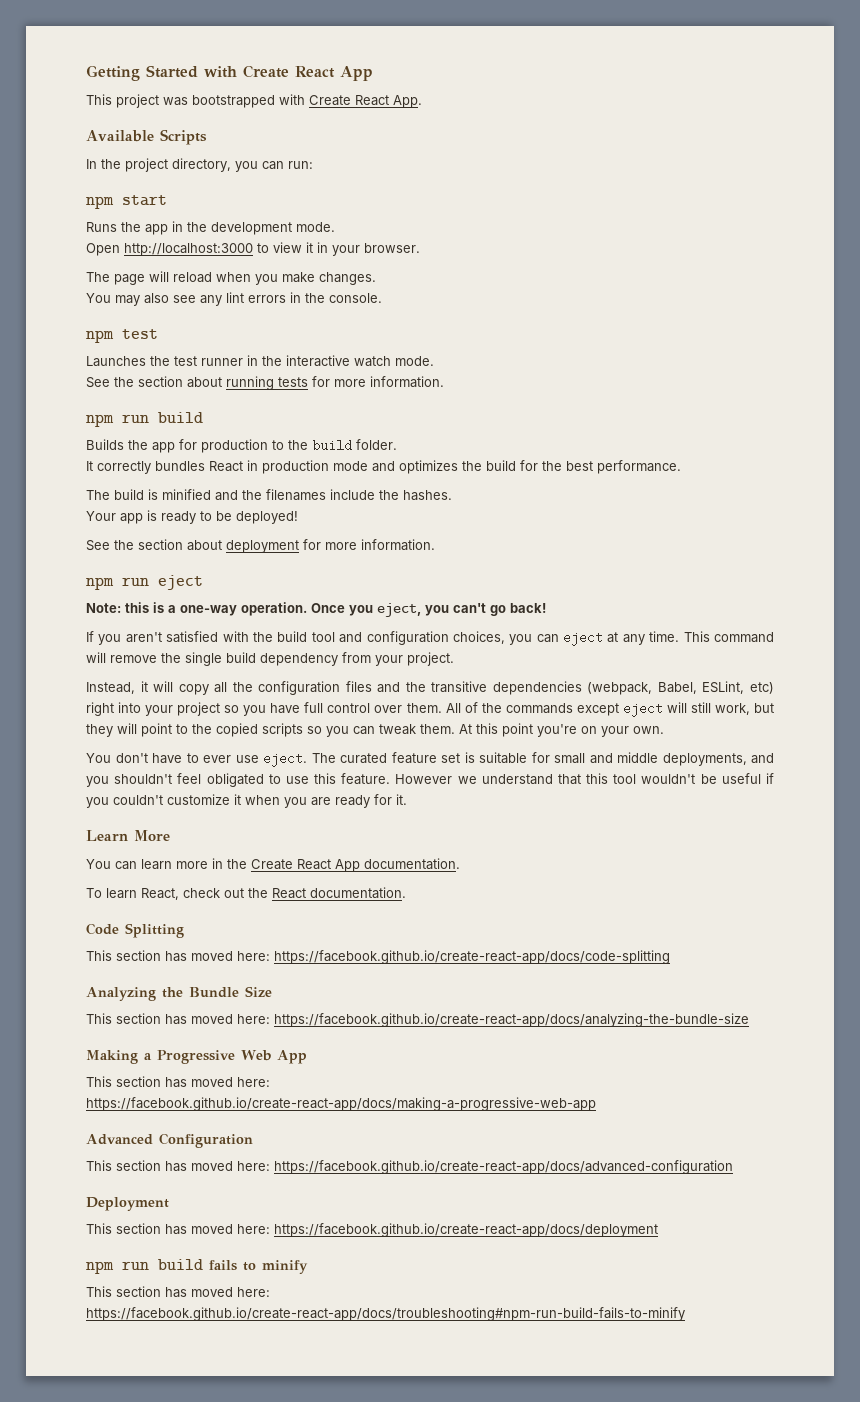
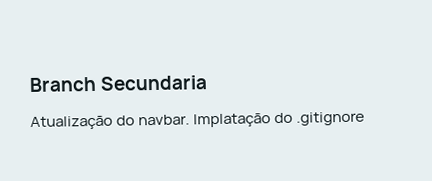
- Getting Started with Create React App
- This project was bootstrapped with Create React App.
- Available Scripts
- In the project directory, you can run:
- npm start
- Runs the app in the development mode.
- Open http://localhost:3000 to view it in your browser.
- The page will reload when you make changes.
- You may also see any lint errors in the console.
- npm test
- Launches the test runner in the interactive watch mode.
- See the section about running tests for more information.
- npm run build
- Builds the app for production to the build folder.
- It correctly bundles React in production mode and optimizes the build for the best performance.
- The build is minified and the filenames include the hashes.
- Your app is ready to be deployed!
- See the section about deployment for more information.
- npm run eject
- Note: this is a one-way operation. Once you eject, you can't go back!
- If you aren't satisfied with the build tool and configuration choices, you can eject at any time. This command will remove the single build dependency from your project.
- Instead, it will copy all the configuration files and the transitive dependencies (webpack, Babel, ESLint, etc) right into your project so you have full control over them. All of the commands except eject will still work, but they will point to the copied scripts so you can tweak them. At this point you're on your own.
- You don't have to ever use eject. The curated feature set is suitable for small and middle deployments, and you shouldn't feel obligated to use this feature. However we understand that this tool wouldn't be useful if you couldn't customize it when you are ready for it.
- Learn More
- You can learn more in the Create React App documentation.
- To learn React, check out the React documentation.
- Code Splitting
- This section has moved here: https://facebook.github.io/create-react-app/docs/code-splitting
- Analyzing the Bundle Size
- This section has moved here: https://facebook.github.io/create-react-app/docs/analyzing-the-bundle-size
- Making a Progressive Web App
- This section has moved here: https://facebook.github.io/create-react-app/docs/making-a-progressive-web-app
- Advanced Configuration
- This section has moved here: https://facebook.github.io/create-react-app/docs/advanced-configuration
- Deployment
- This section has moved here: https://facebook.github.io/create-react-app/docs/deployment
- npm run build fails to minify
- This section has moved here: https://facebook.github.io/create-react-app/docs/troubleshooting#npm-run-build-fails-to-minify
+ Branch Secundaria
+ Atualização do navbar. Implatação do .gitignore

